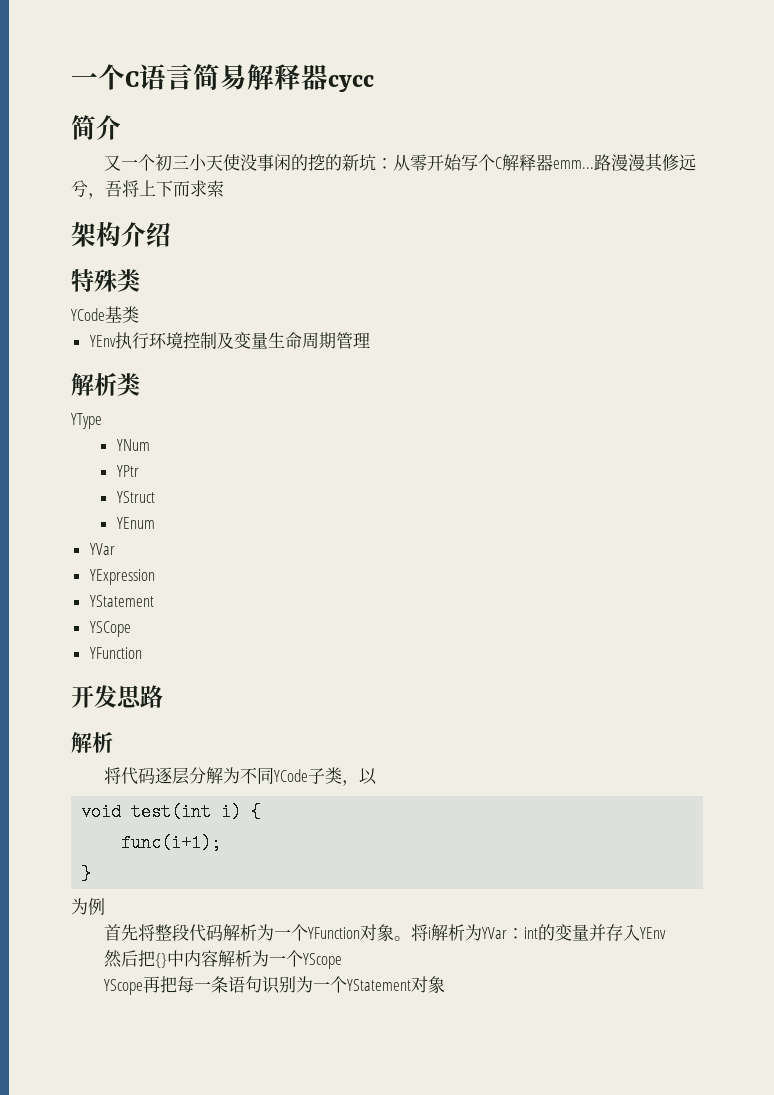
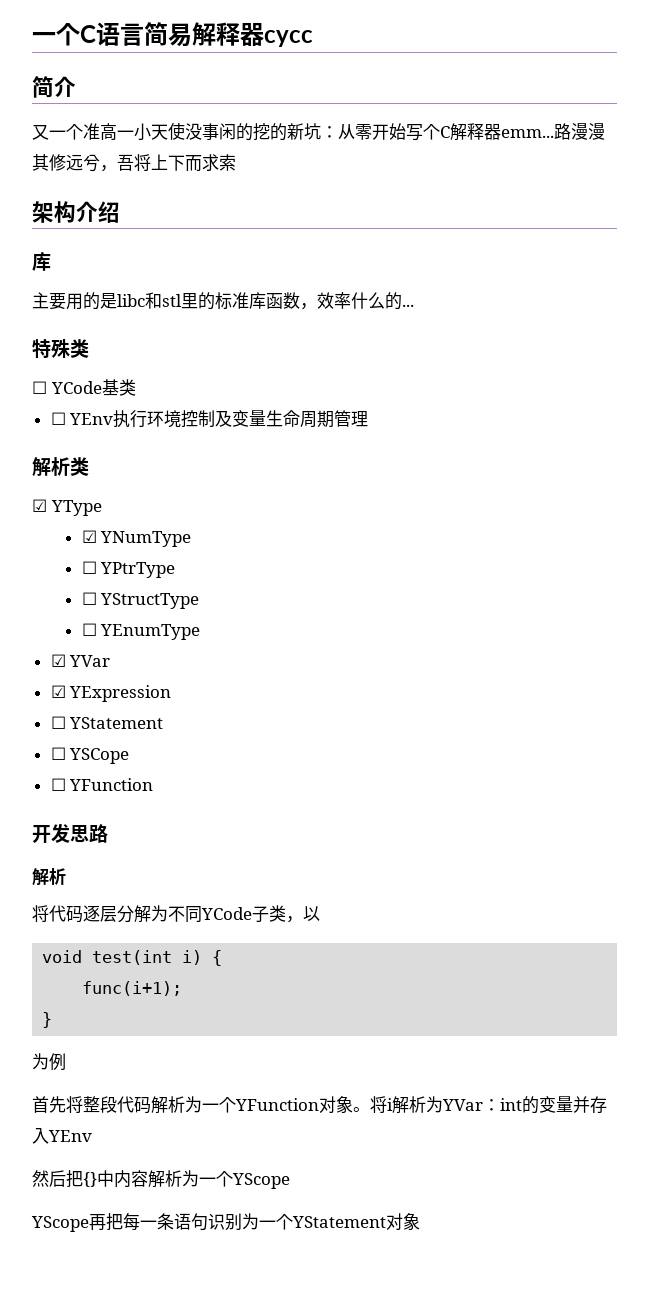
- 又一个初三小天使没事闲的挖的新坑：从零开始写个C解释器emm...
+ 又一个准高一小天使没事闲的挖的新坑：从零开始写个C解释器emm...
  架构介绍
+ 库
+ 主要用的是libc和stl里的标准库函数，效率什么的...
- YCode基类
+ ☐ YCode基类
- YEnv执行环境控制及变量生命周期管理
+ ☐ YEnv执行环境控制及变量生命周期管理
- YType
+ ☑ YType
- YNum
- YPtr
- YStruct
- YEnum
- YVar
+ ☑ YNumType
+ ☐ YPtrType
+ ☐ YStructType
+ ☐ YEnumType
+ ☑ YVar
- YExpression
- YStatement
+ ☑ YExpression
+ ☐ YStatement
- YSCope
- YFunction
+ ☐ YSCope
+ ☐ YFunction

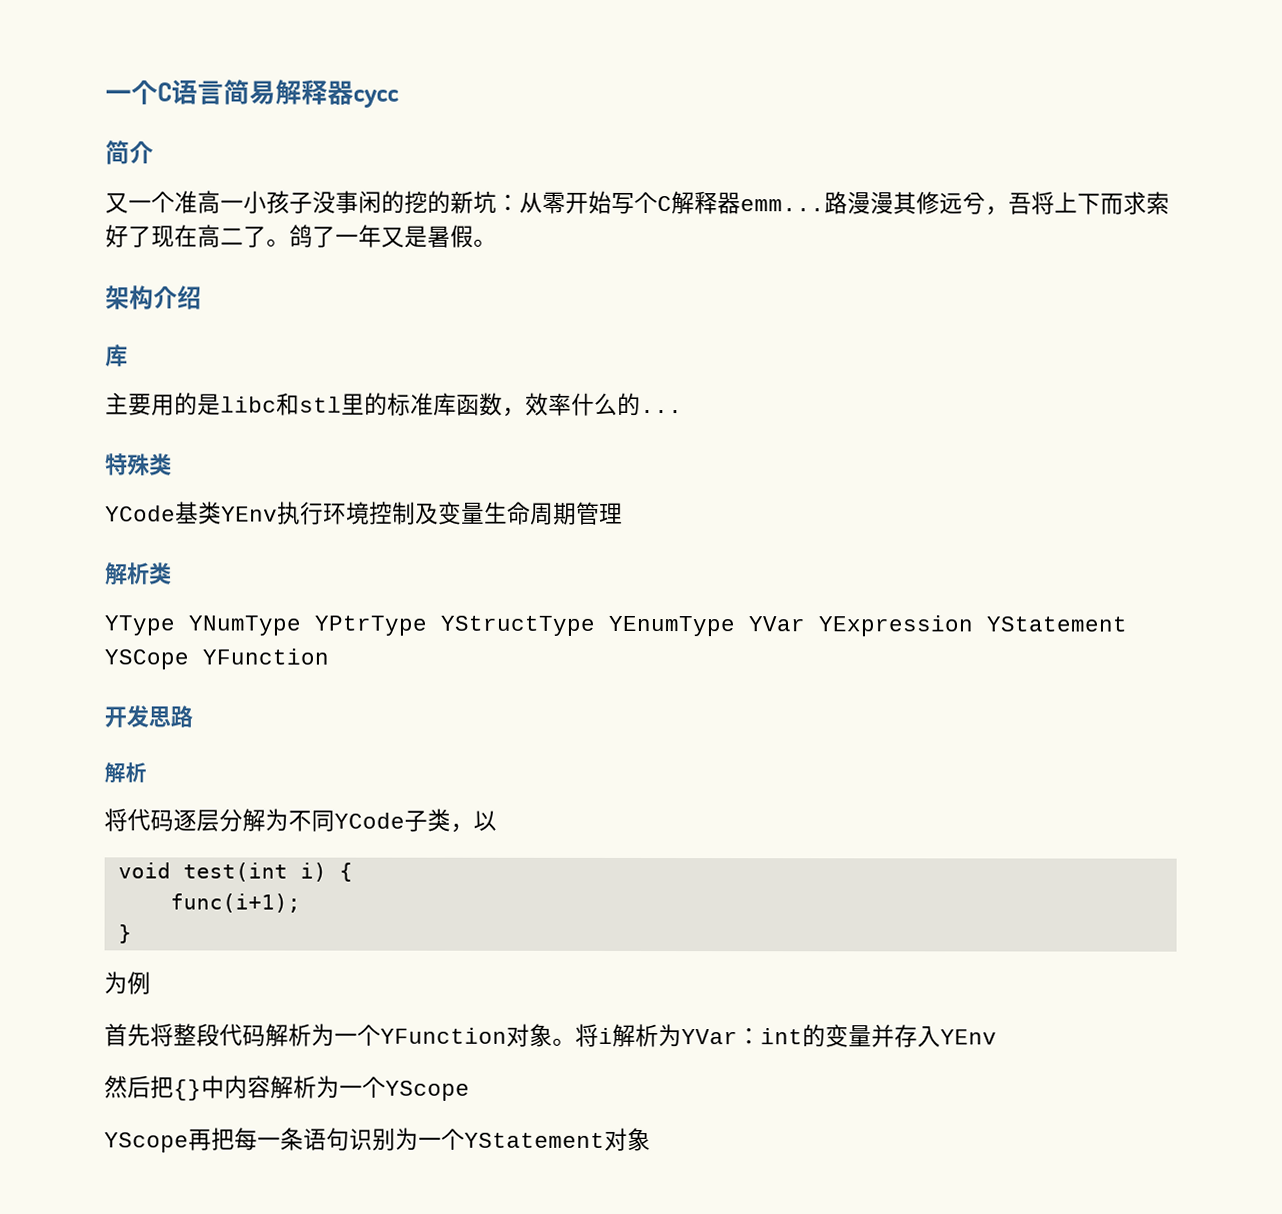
- 又一个准高一小天使没事闲的挖的新坑：从零开始写个C解释器emm...
+ 又一个准高一小孩子没事闲的挖的新坑：从零开始写个C解释器emm...
- 路漫漫其修远兮，吾将上下而求索
+ 路漫漫其修远兮，吾将上下而求索好了现在高二了。鸽了一年又是暑假。
- ☐ YCode基类
- ☐ YEnv执行环境控制及变量生命周期管理
+ YCode基类YEnv执行环境控制及变量生命周期管理
- ☑ YType
- ☑ YNumType
- ☐ YPtrType
- ☐ YStructType
- ☐ YEnumType
- ☑ YVar
- ☑ YExpression
- ☐ YStatement
- ☐ YSCope
- ☐ YFunction
+ YType YNumType YPtrType YStructType YEnumType YVar YExpression YStatement YSCope YFunction

